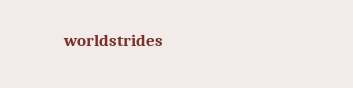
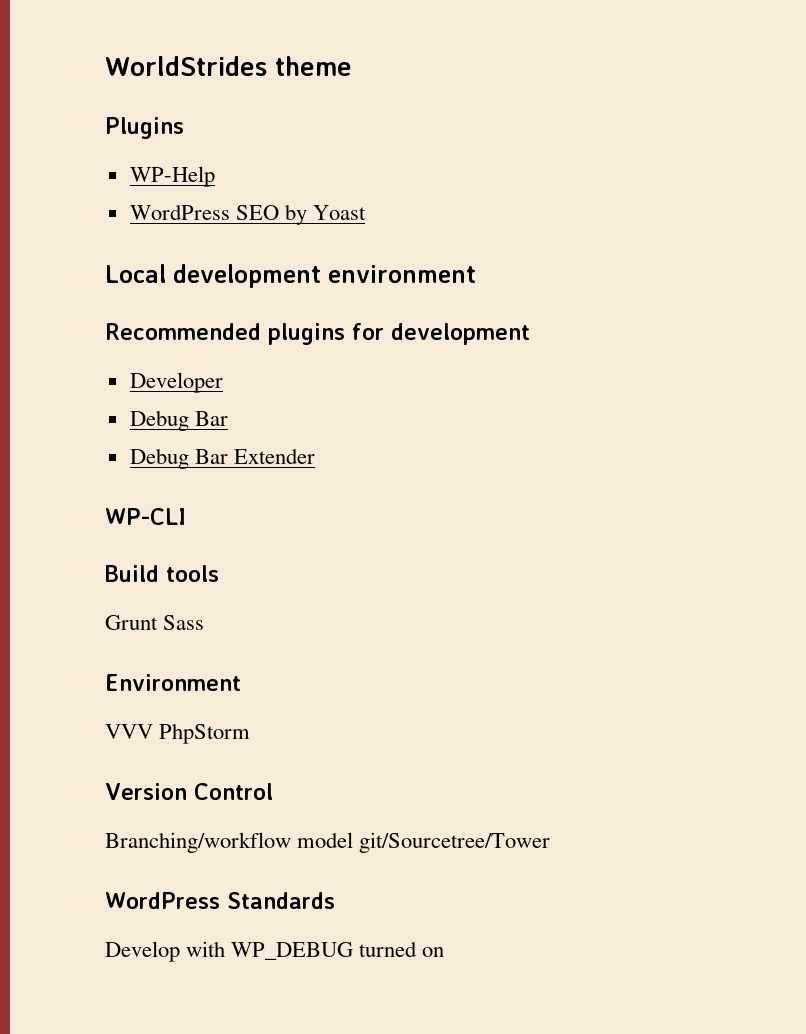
- worldstrides
+ WorldStrides theme
+ Plugins
+ WP-Help
+ WordPress SEO by Yoast
+ Local development environment
+ Recommended plugins for development
+ Developer
+ Debug Bar
+ Debug Bar Extender
+ WP-CLI
+ Build tools
+ Grunt Sass
+ Environment
+ VVV PhpStorm
+ Version Control
+ Branching/workflow model git/Sourcetree/Tower
+ WordPress Standards
+ Develop with WP_DEBUG turned on

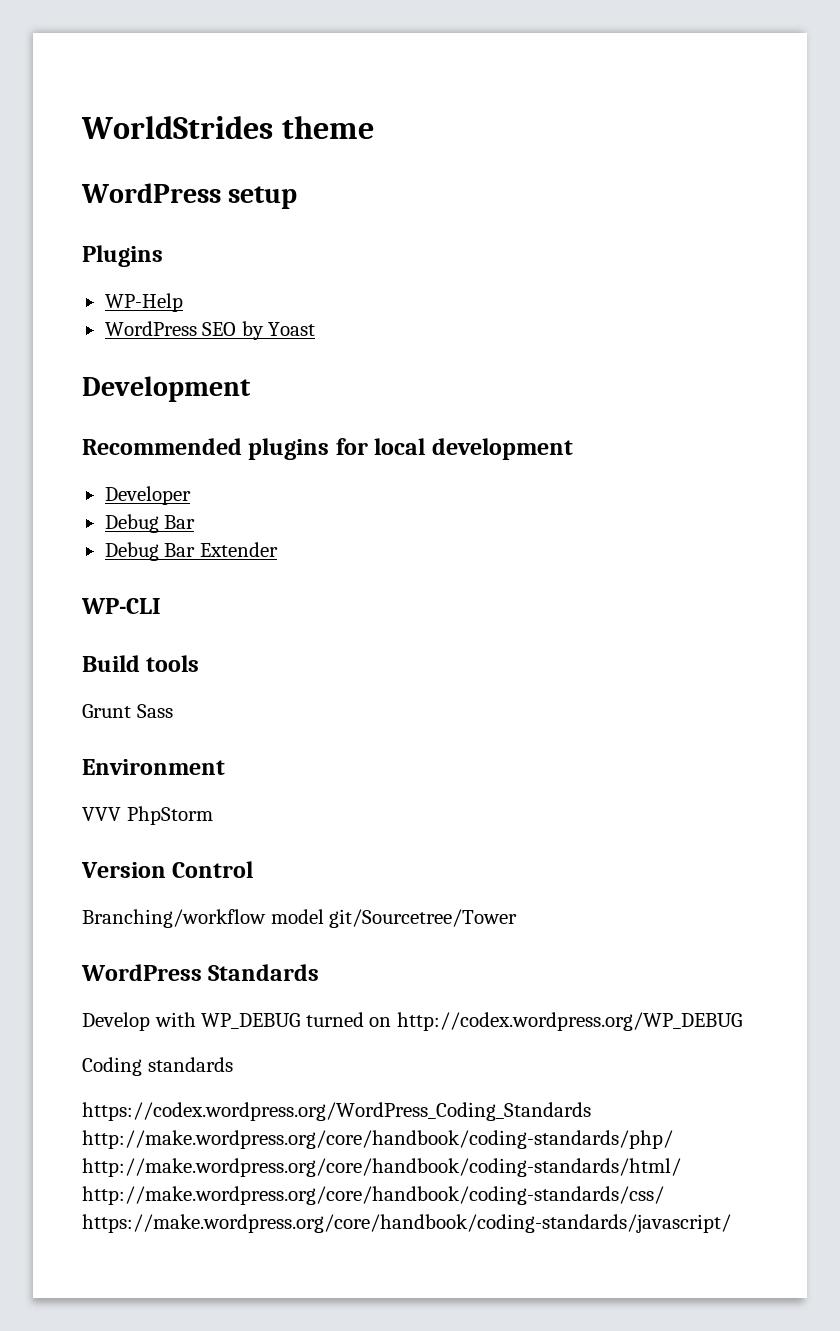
+ WordPress setup
- Local development environment
+ Development
- Recommended plugins for development
+ Recommended plugins for local development
- Develop with WP_DEBUG turned on
+ Develop with WP_DEBUG turned on http://codex.wordpress.org/WP_DEBUG
+ Coding standards
+ https://codex.wordpress.org/WordPress_Coding_Standards http://make.wordpress.org/core/handbook/coding-standards/php/ http://make.wordpress.org/core/handbook/coding-standards/html/ http://make.wordpress.org/core/handbook/coding-standards/css/ https://make.wordpress.org/core/handbook/coding-standards/javascript/

